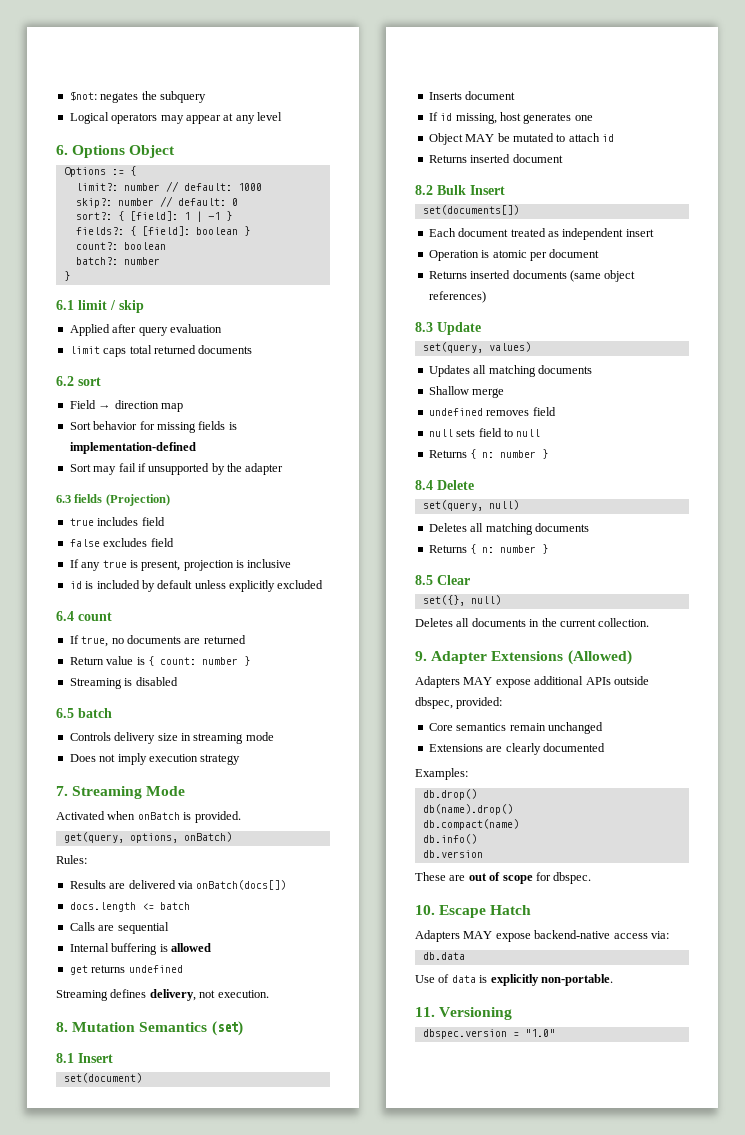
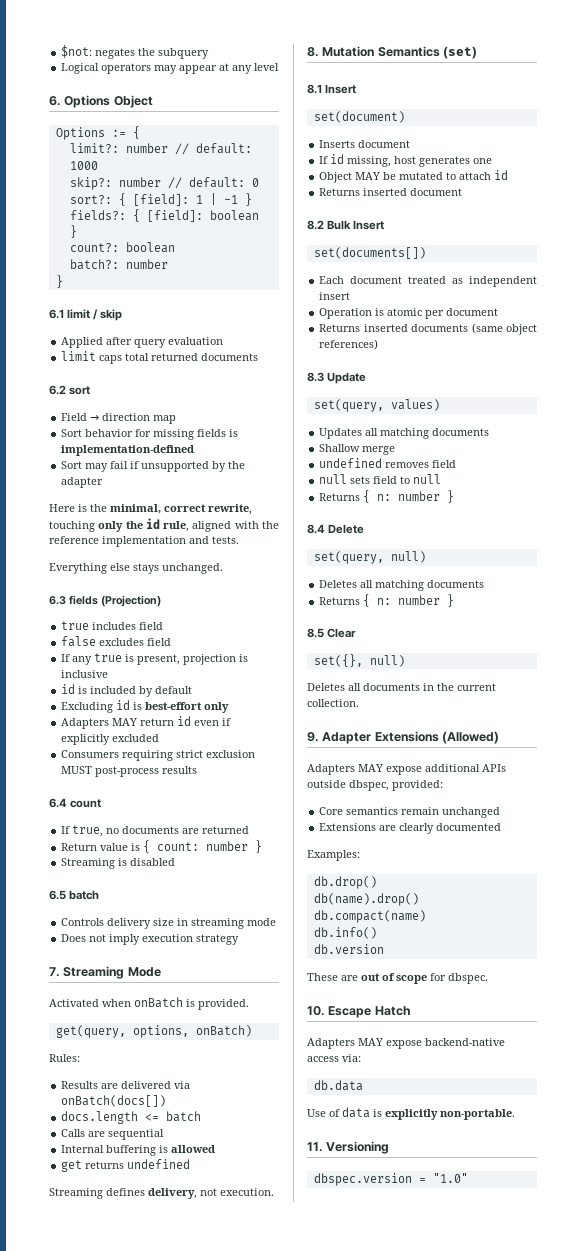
+ Here is the minimal, correct rewrite, touching only the id rule, aligned with the reference implementation and tests.
+ Everything else stays unchanged.
- id is included by default unless explicitly excluded
+ id is included by default
+ Excluding id is best-effort only
+ Adapters MAY return id even if explicitly excluded
+ Consumers requiring strict exclusion MUST post-process results

